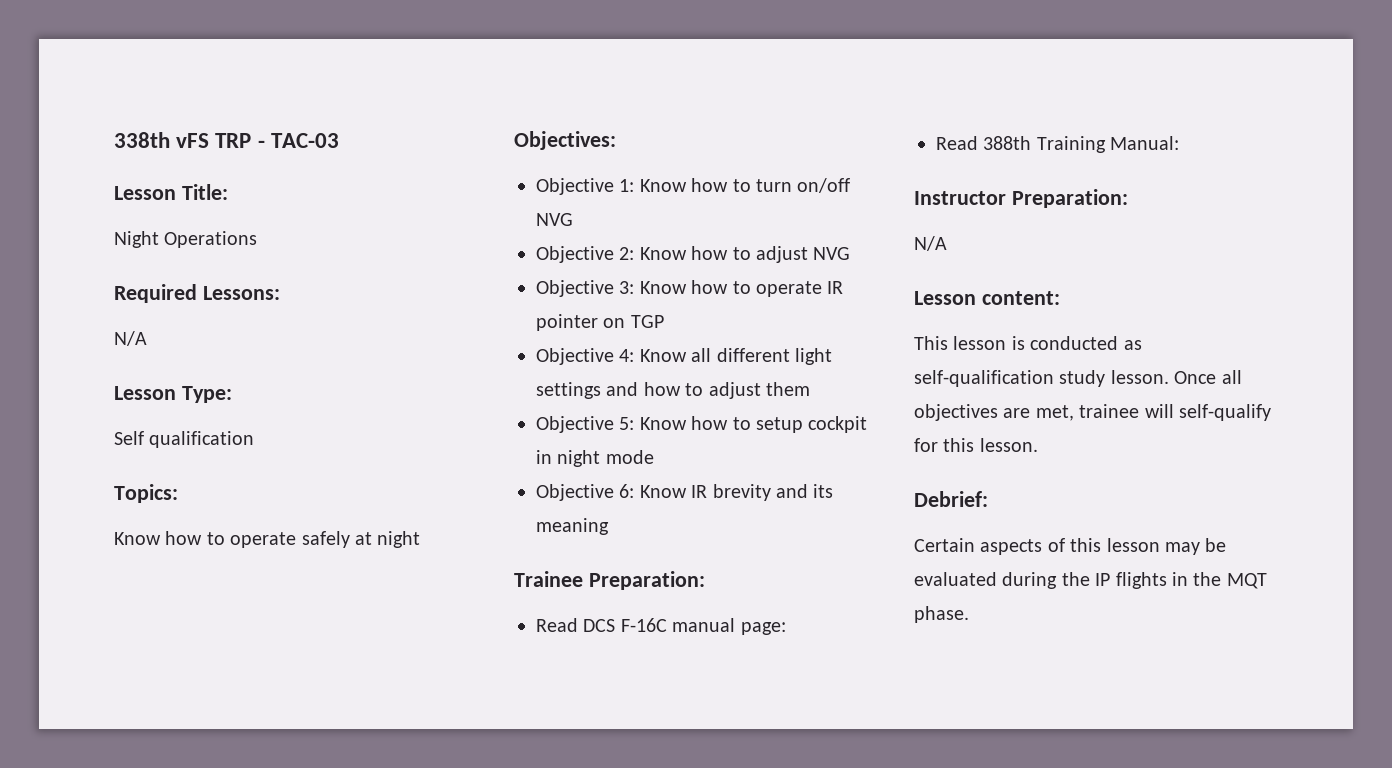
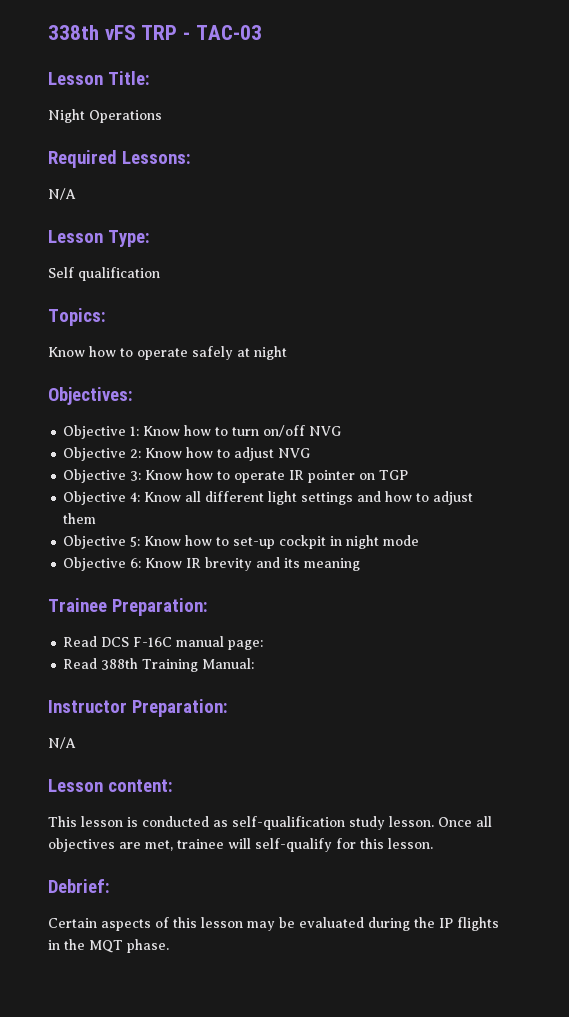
- Objective 5: Know how to setup cockpit in night mode
+ Objective 5: Know how to set-up cockpit in night mode

